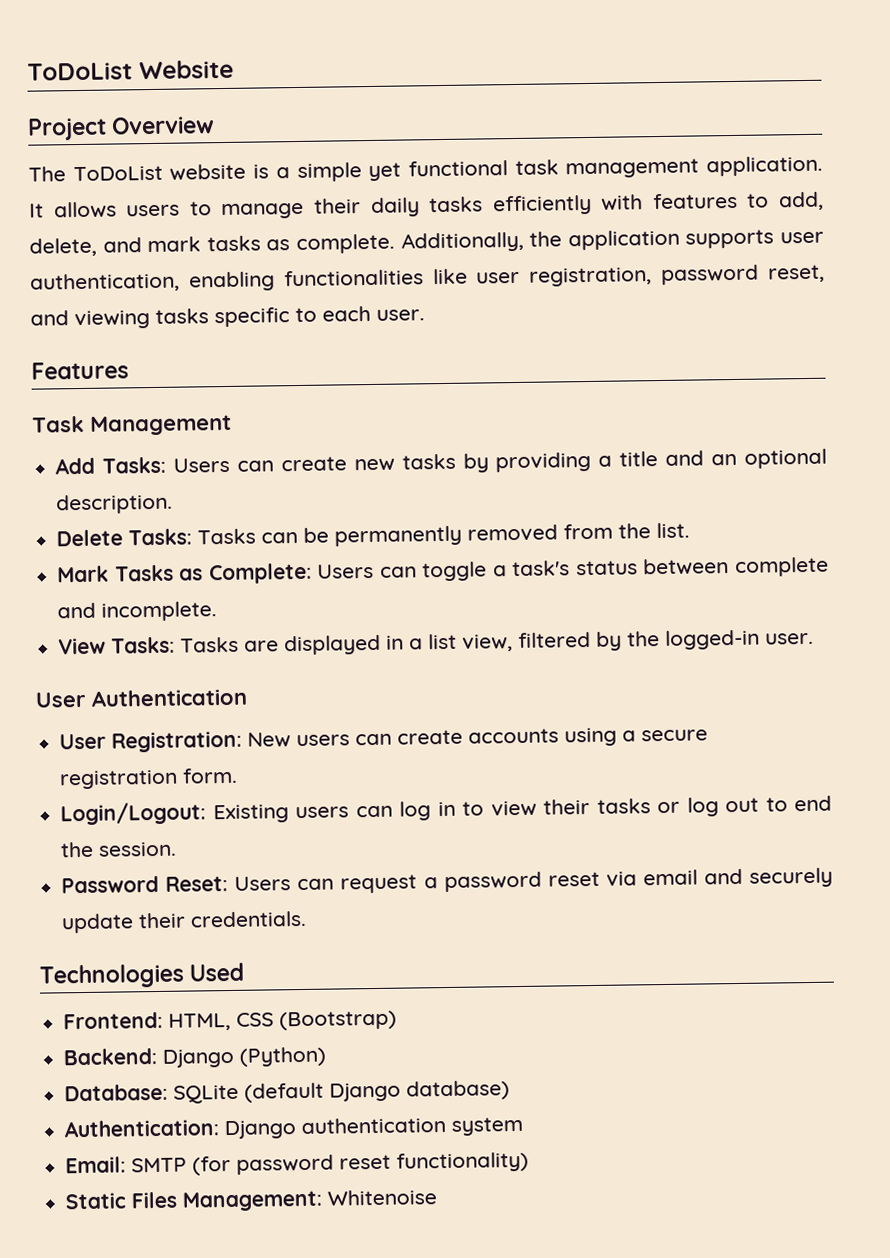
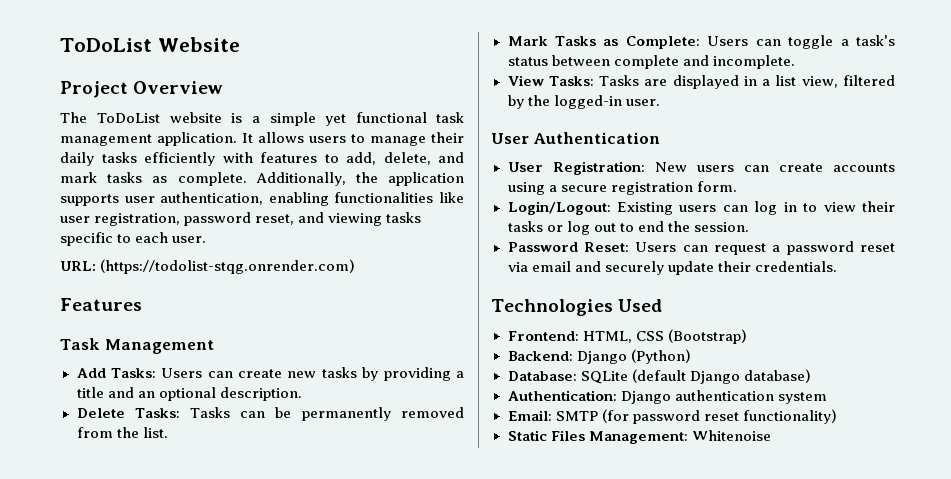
+ URL: (https://todolist-stqg.onrender.com)

